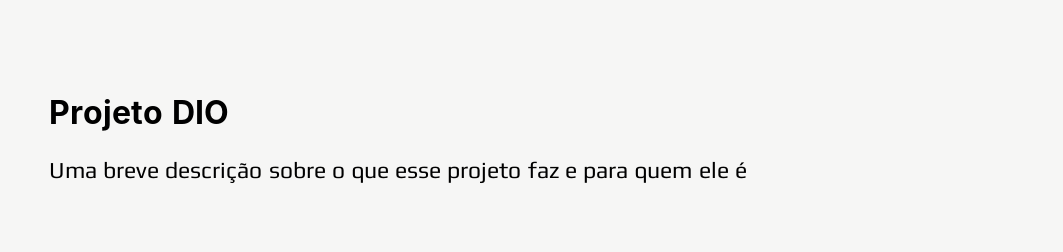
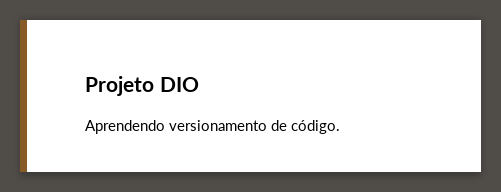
- Uma breve descrição sobre o que esse projeto faz e para quem ele é
+ Aprendendo versionamento de código.

